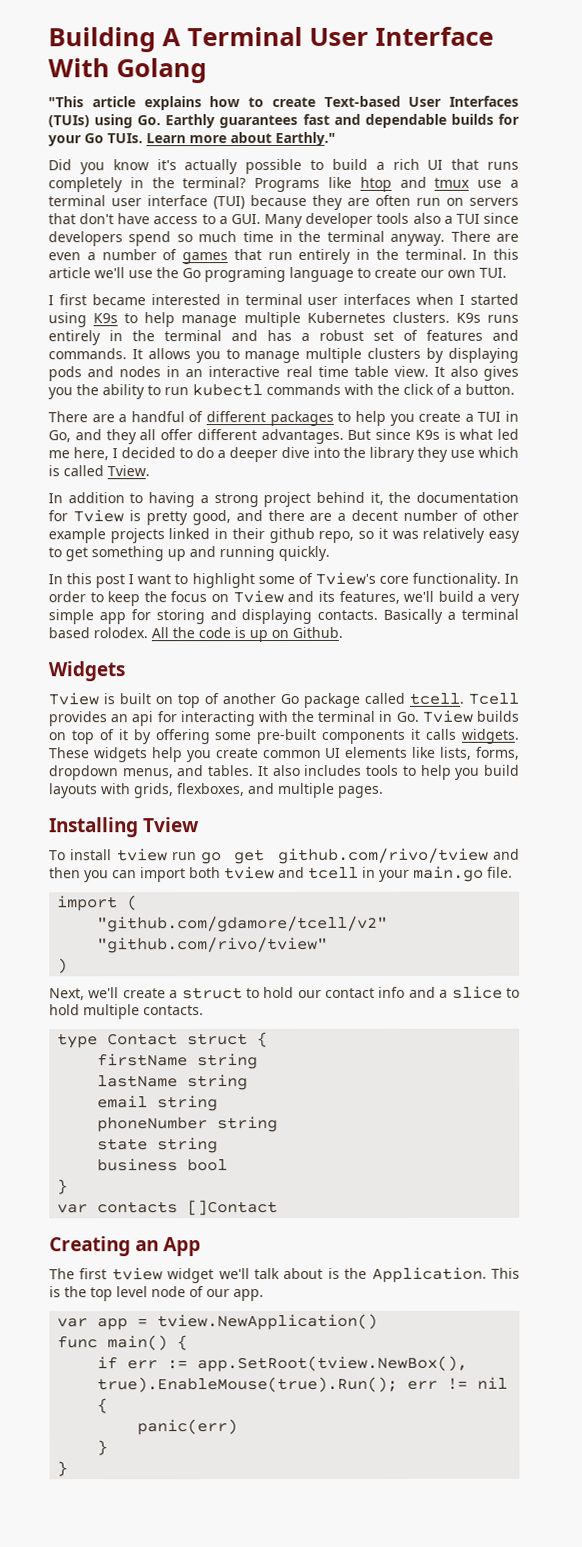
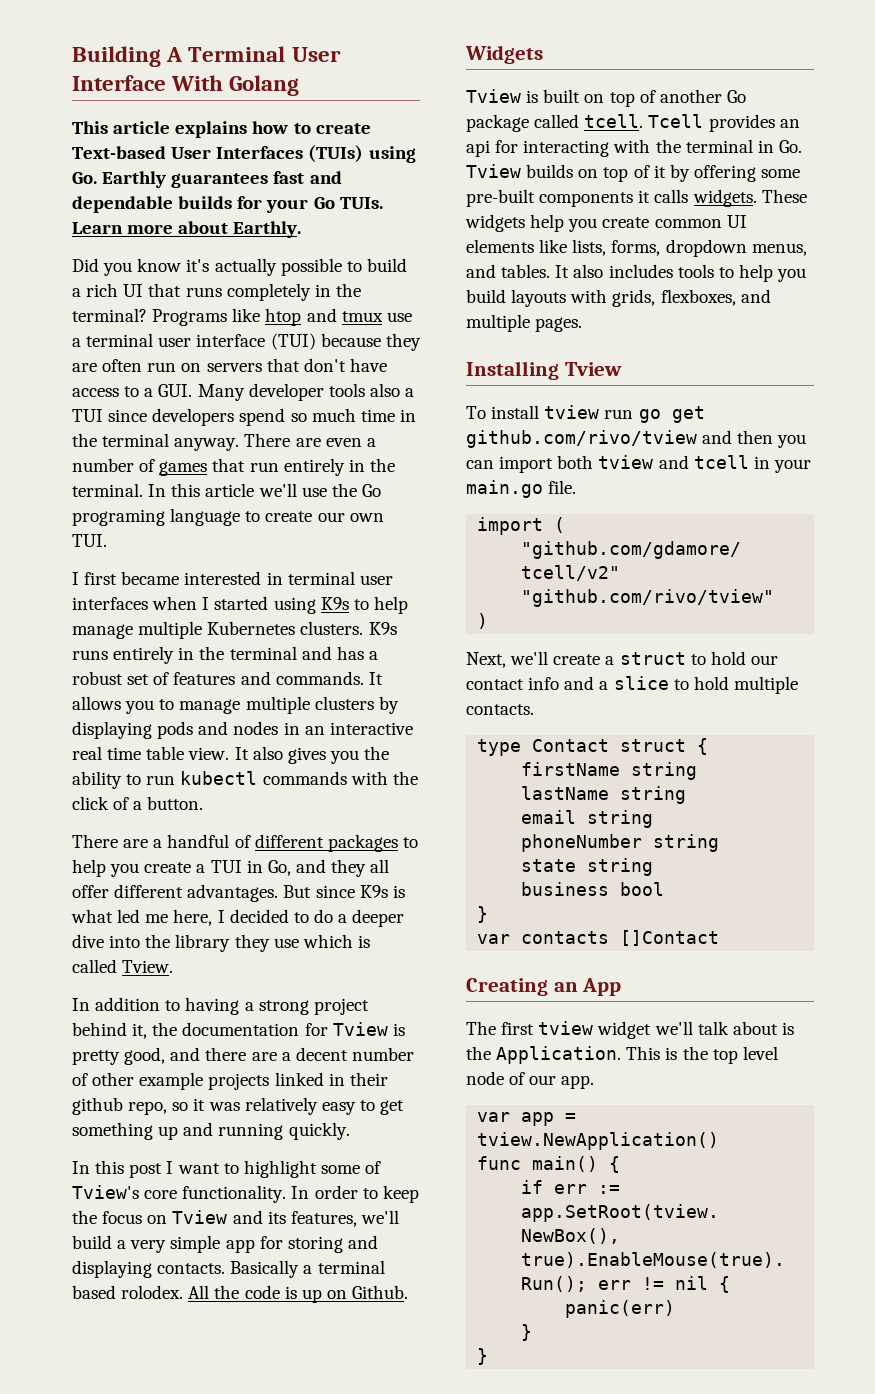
- "This article explains how to create Text-based User Interfaces (TUIs) using Go. Earthly guarantees fast and dependable builds for your Go TUIs.
+ This article explains how to create Text-based User Interfaces (TUIs) using Go. Earthly guarantees fast and dependable builds for your Go TUIs.
- Learn more about Earthly."
+ Learn more about Earthly.

